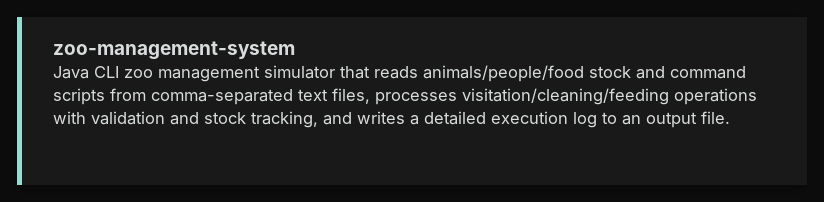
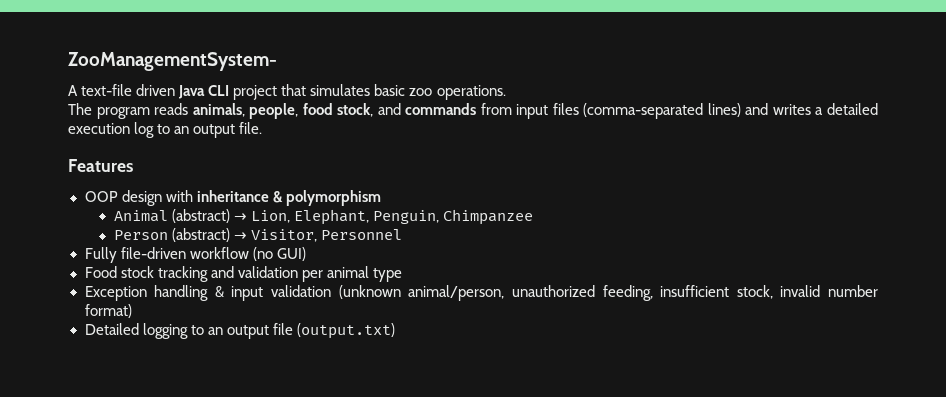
- zoo-management-system
- Java CLI zoo management simulator that reads animals/people/food stock and command scripts from comma-separated text files, processes visitation/cleaning/feeding operations with validation and stock tracking, and writes a detailed execution log to an output file.
+ ZooManagementSystem-
+ A text-file driven Java CLI project that simulates basic zoo operations.
+ The program reads animals, people, food stock, and commands from input files (comma-separated lines) and writes a detailed execution log to an output file.
+ Features
+ OOP design with inheritance & polymorphism
+ Animal (abstract) → Lion, Elephant, Penguin, Chimpanzee
+ Person (abstract) → Visitor, Personnel
+ Fully file-driven workflow (no GUI)
+ Food stock tracking and validation per animal type
+ Exception handling & input validation (unknown animal/person, unauthorized feeding, insufficient stock, invalid number format)
+ Detailed logging to an output file (output.txt)

